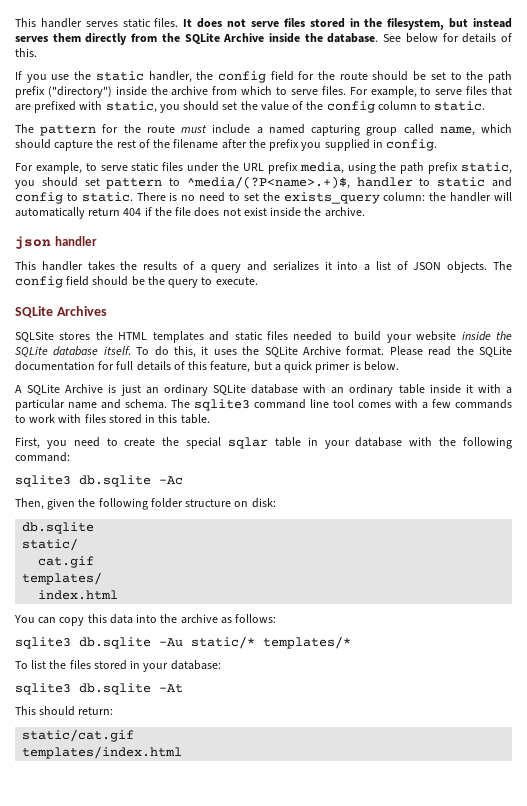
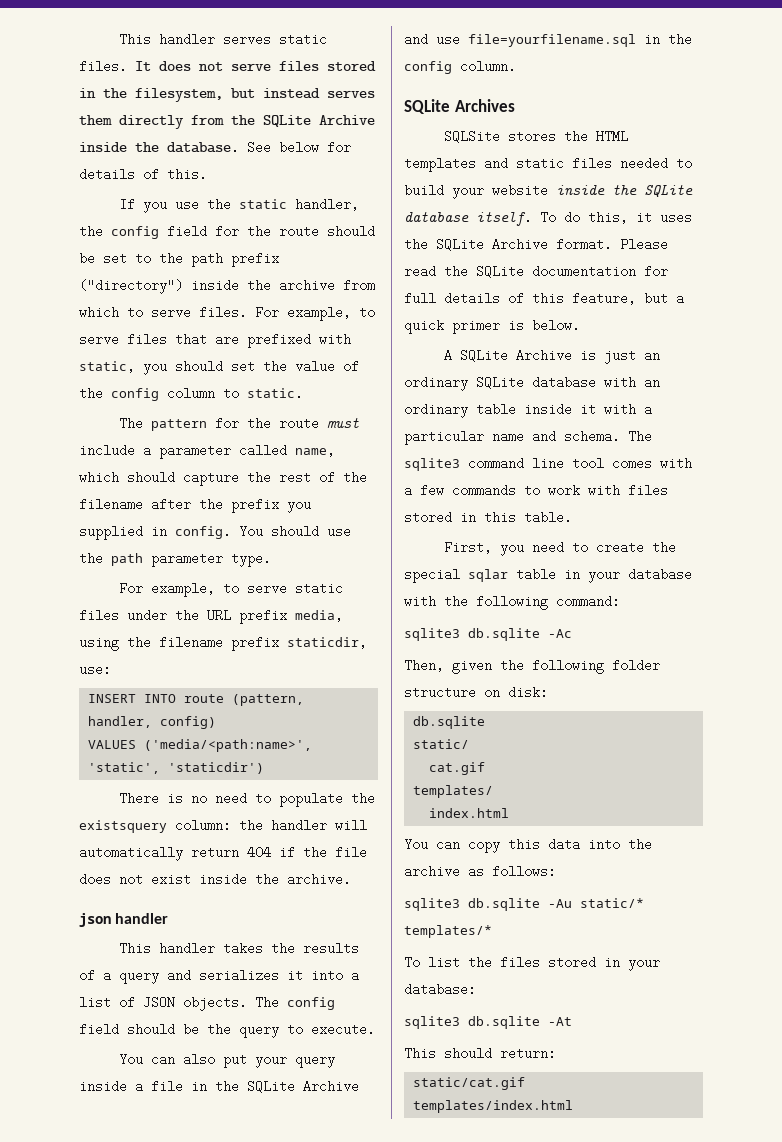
- The pattern for the route must include a named capturing group called name, which should capture the rest of the filename after the prefix you supplied in config.
+ The pattern for the route must include a parameter called name, which should capture the rest of the filename after the prefix you supplied in config. You should use the path parameter type.
- For example, to serve static files under the URL prefix media, using the path prefix static, you should set pattern to ^media/(?P<name>.+)$, handler to static and config to static. There is no need to set the exists_query column: the handler will automatically return 404 if the file does not exist inside the archive.
+ For example, to serve static files under the URL prefix media, using the filename prefix staticdir, use:
+ INSERT INTO route (pattern, handler, config)
+ VALUES ('media/<path:name>', 'static', 'staticdir')
+ There is no need to populate the existsquery column: the handler will automatically return 404 if the file does not exist inside the archive.
+ You can also put your query inside a file in the SQLite Archive and use file=yourfilename.sql in the config column.

